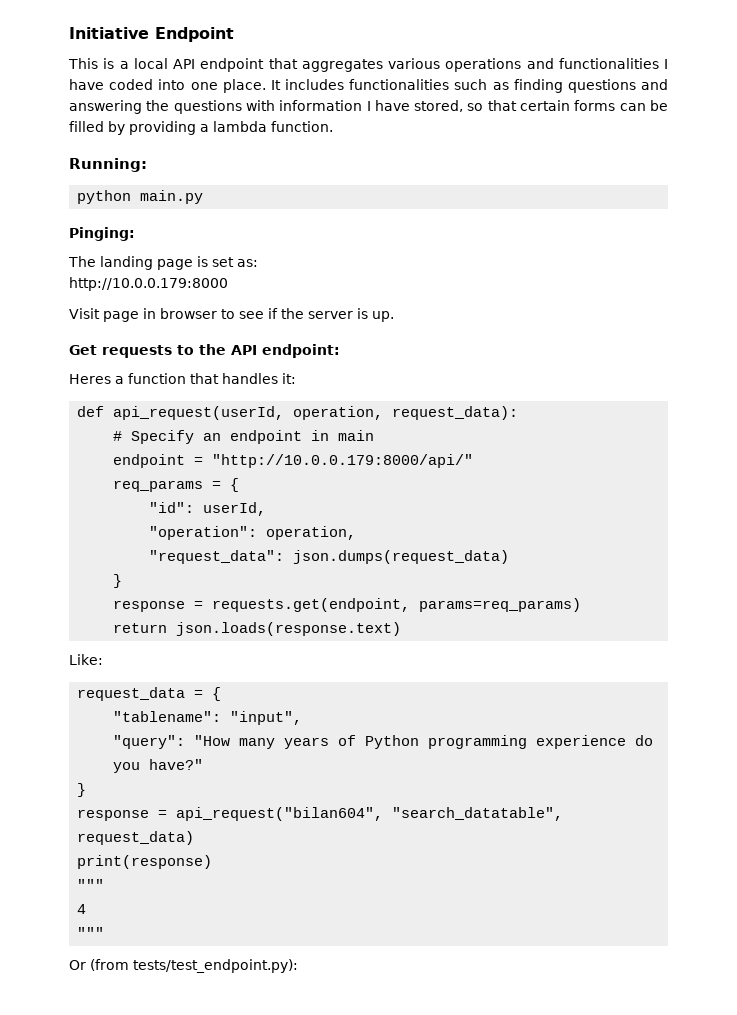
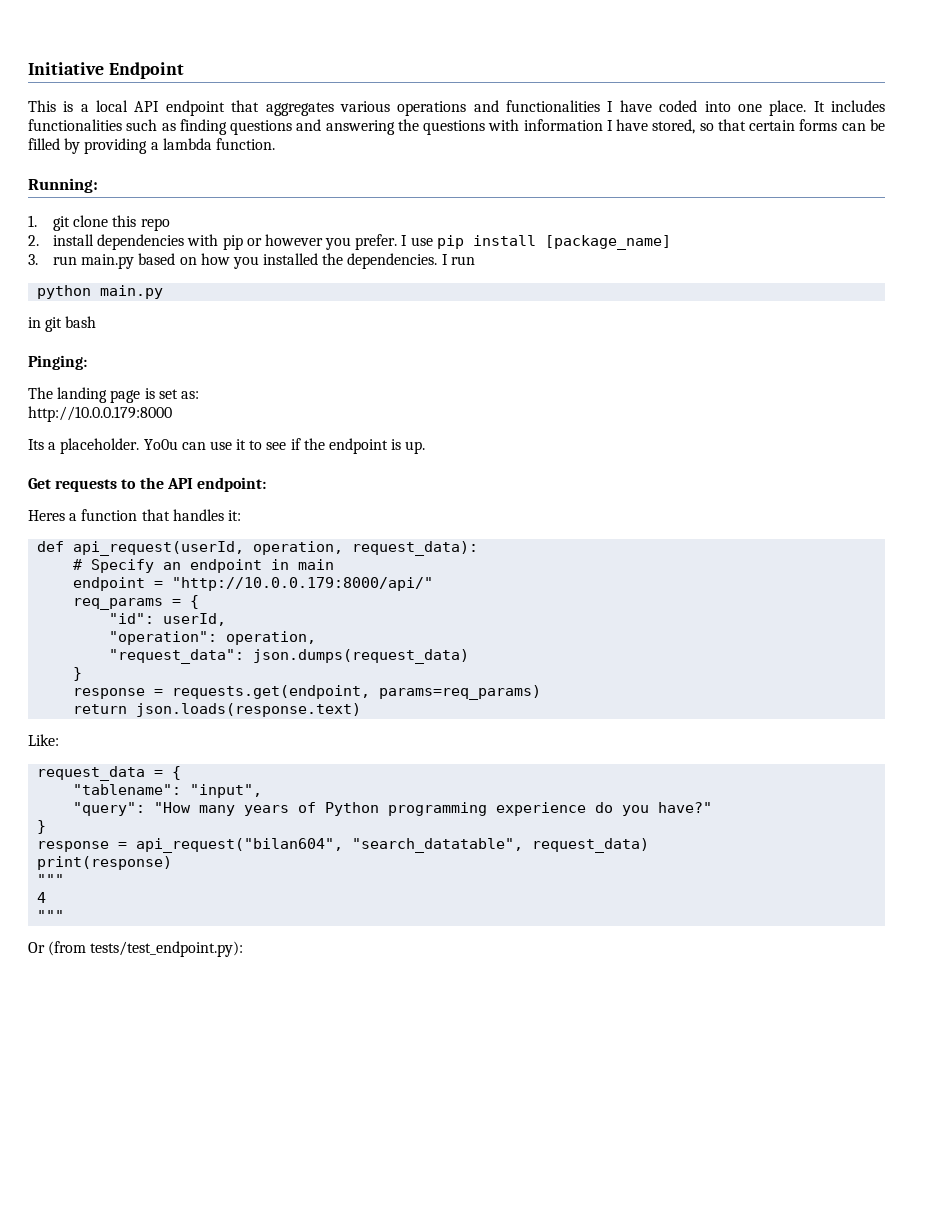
+ 1. git clone this repo
+ 2. install dependencies with pip or however you prefer. I use pip install [package_name]
+ 3. run main.py based on how you installed the dependencies. I run
+ in git bash
- Visit page in browser to see if the server is up.
+ Its a placeholder. Yo0u can use it to see if the endpoint is up.

